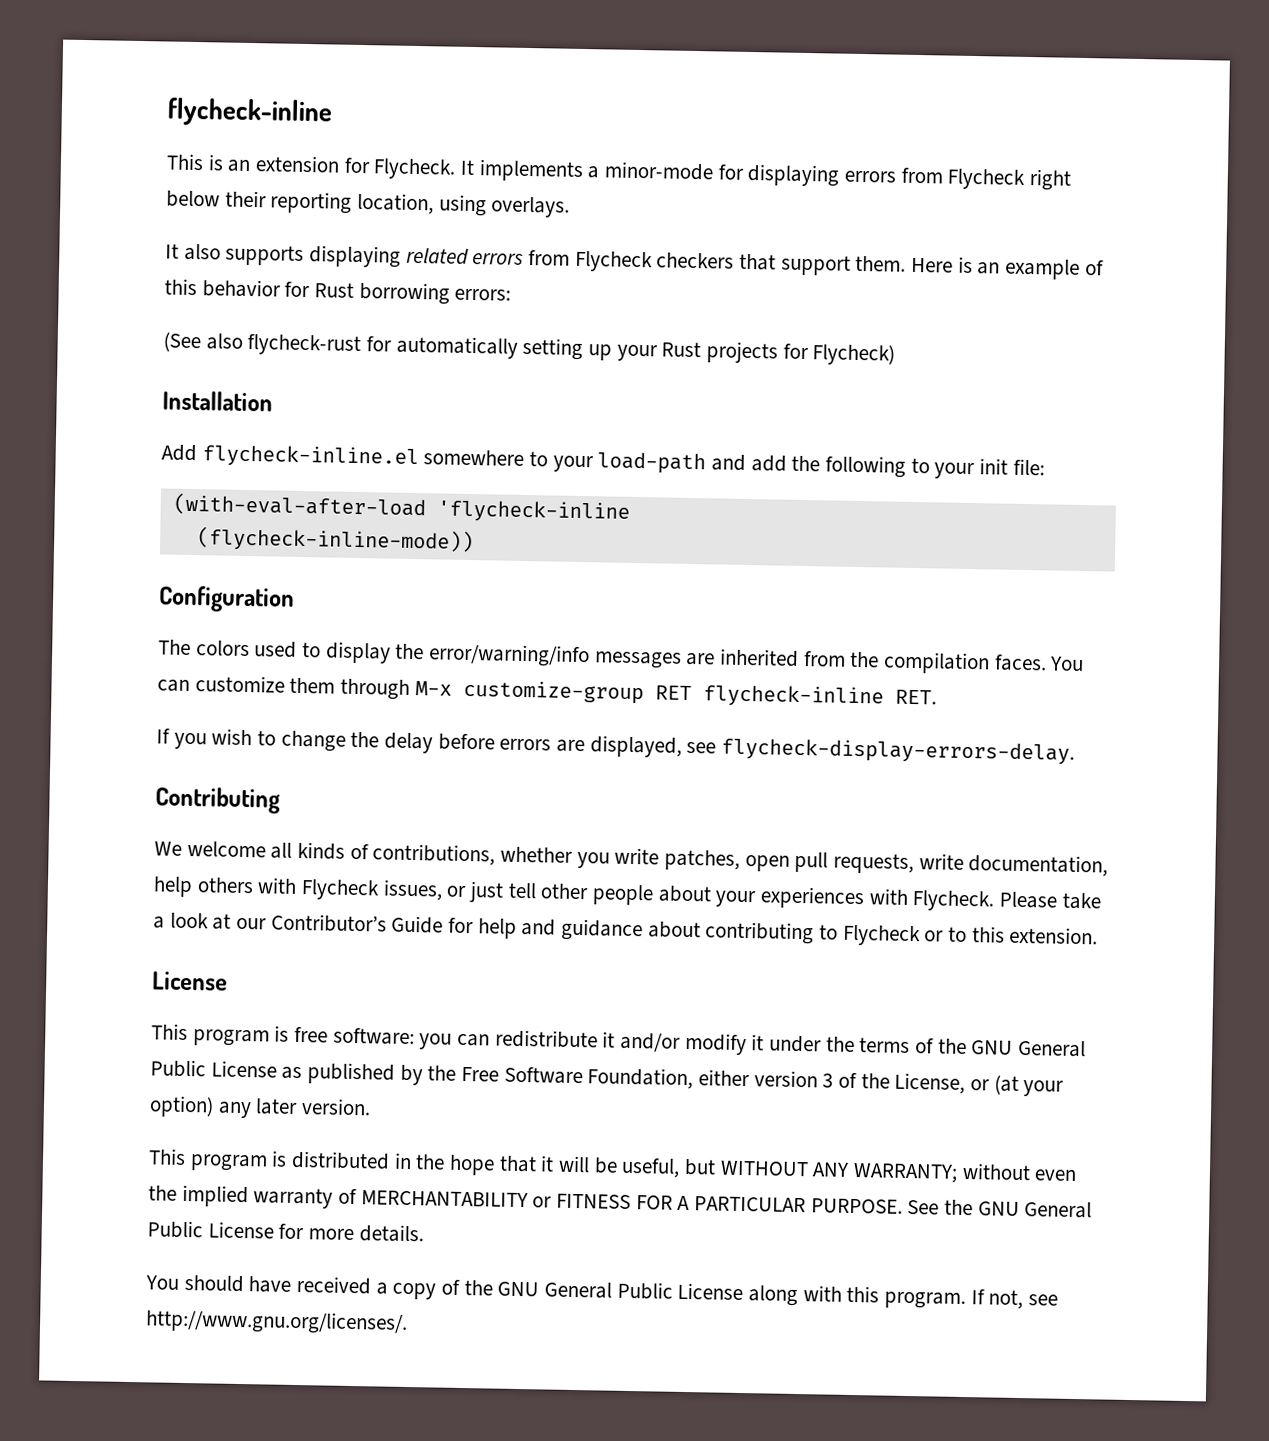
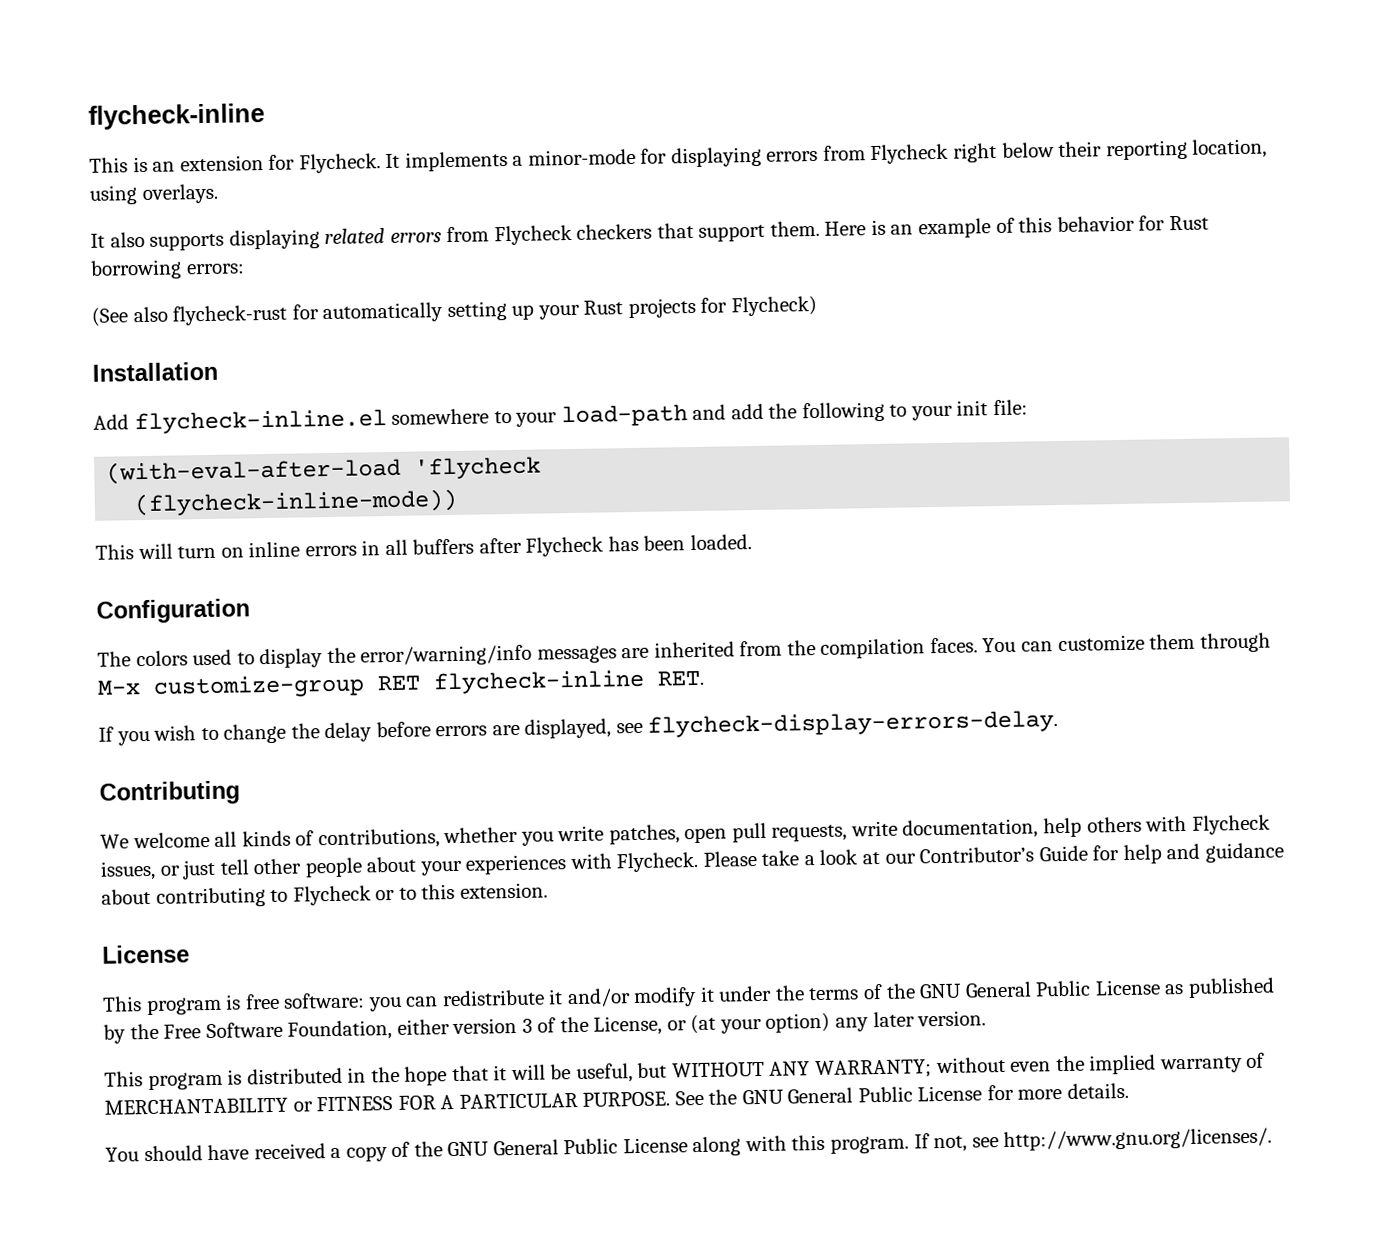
- (with-eval-after-load 'flycheck-inline
+ (with-eval-after-load 'flycheck
+ This will turn on inline errors in all buffers after Flycheck has been loaded.

